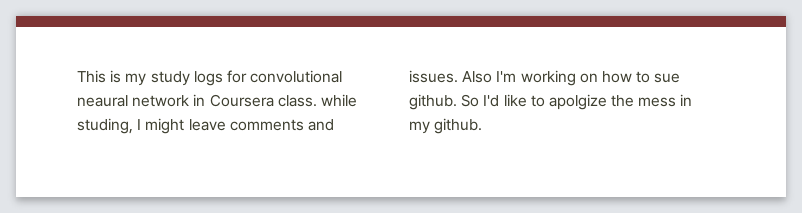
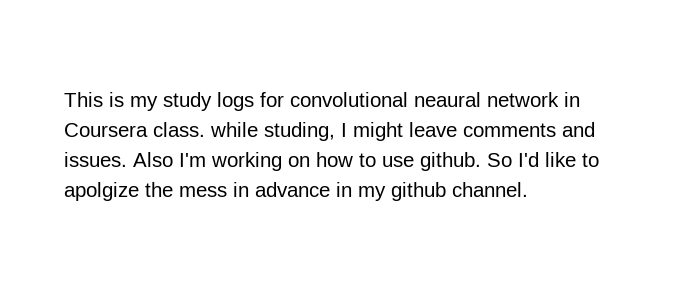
- Also I'm working on how to sue github.
+ Also I'm working on how to use github.
- So I'd like to apolgize the mess in my github.
+ So I'd like to apolgize the mess in advance in my github channel.

